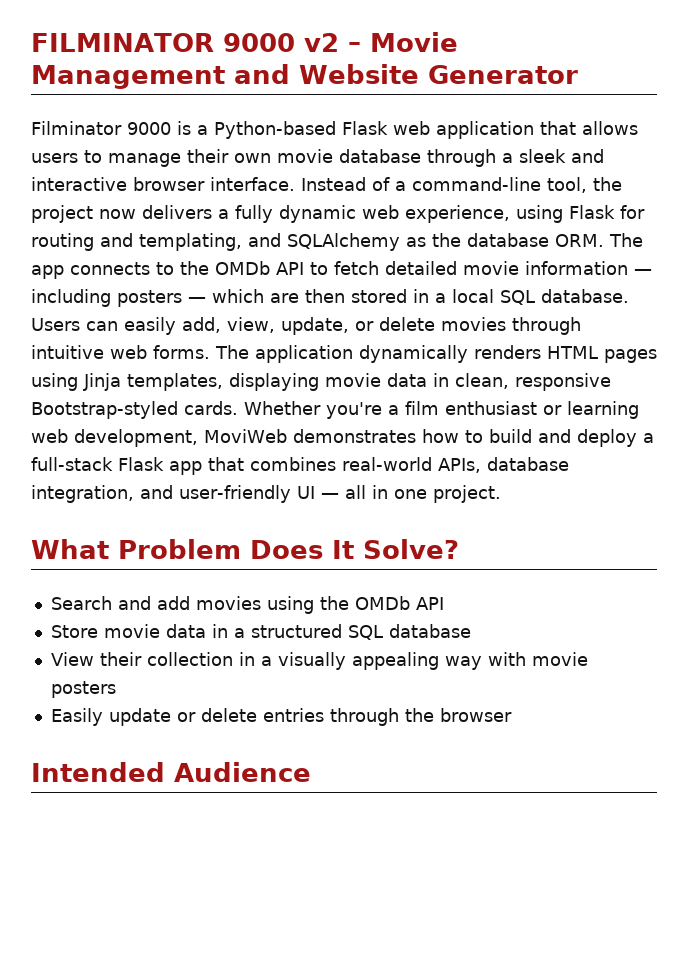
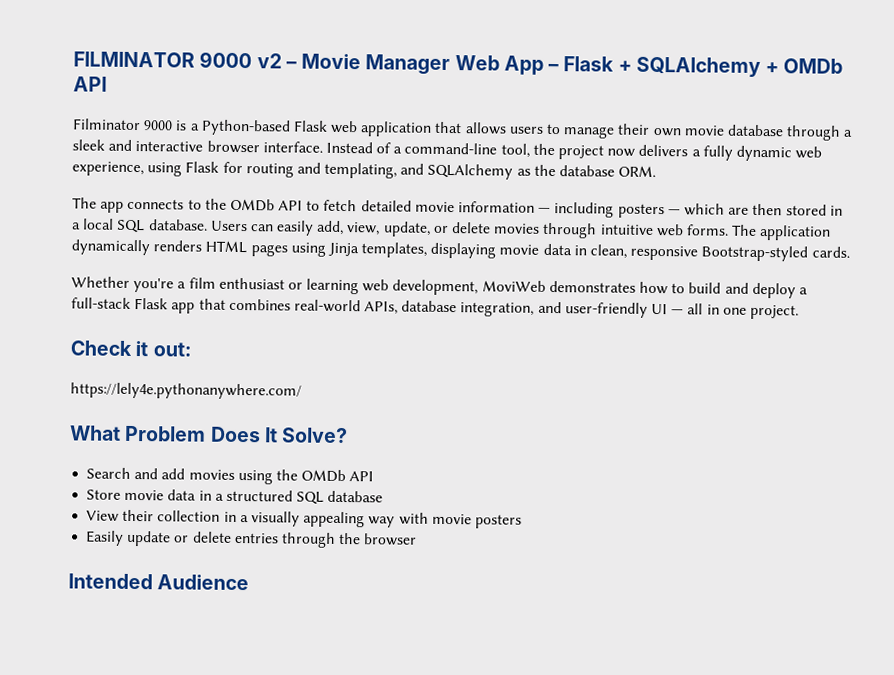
- FILMINATOR 9000 v2 – Movie Management and Website Generator
+ FILMINATOR 9000 v2 – Movie Manager Web App – Flask + SQLAlchemy + OMDb API
- Instead of a command-line tool, the project now delivers a fully dynamic web experience, using Flask for routing and templating, and SQLAlchemy as the database ORM. The app connects to the OMDb API to fetch detailed movie information — including posters — which are then stored in a local SQL database.
+ Instead of a command-line tool, the project now delivers a fully dynamic web experience, using Flask for routing and templating, and SQLAlchemy as the database ORM.
+ The app connects to the OMDb API to fetch detailed movie information — including posters — which are then stored in a local SQL database.
- The application dynamically renders HTML pages using Jinja templates, displaying movie data in clean, responsive Bootstrap-styled cards. Whether you're a film enthusiast or learning web development, MoviWeb demonstrates how to build and deploy a full-stack Flask app that combines real-world APIs, database integration, and user-friendly UI — all in one project.
+ The application dynamically renders HTML pages using Jinja templates, displaying movie data in clean, responsive Bootstrap-styled cards.
+ Whether you're a film enthusiast or learning web development, MoviWeb demonstrates how to build and deploy a full-stack Flask app that combines real-world APIs, database integration, and user-friendly UI — all in one project.
+ Check it out:
+ https://lely4e.pythonanywhere.com/

